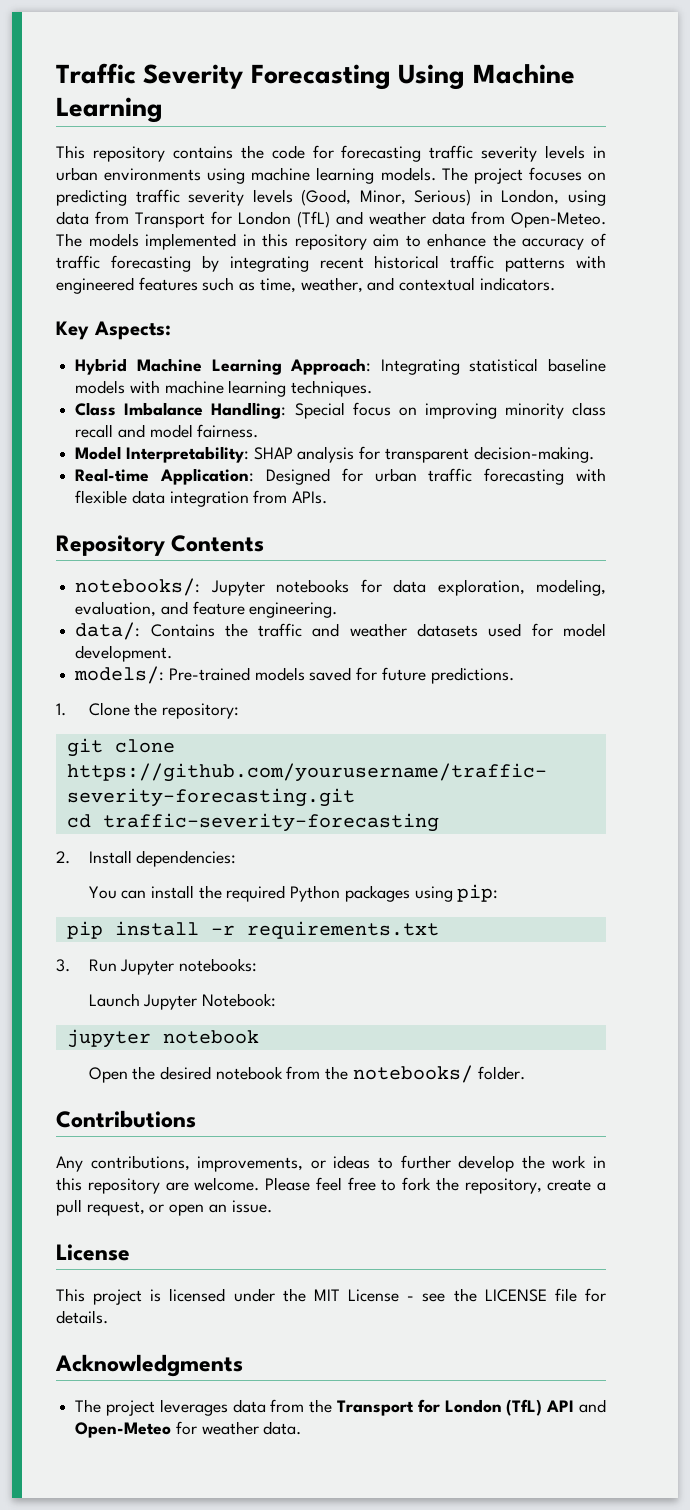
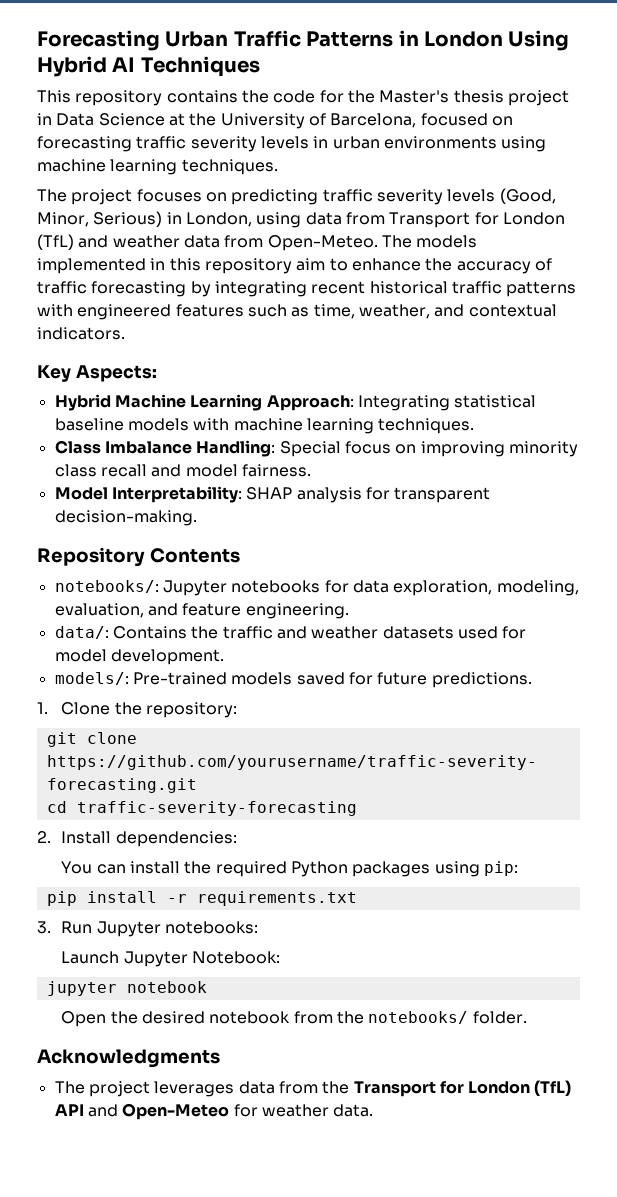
- Traffic Severity Forecasting Using Machine Learning
+ Forecasting Urban Traffic Patterns in London Using Hybrid AI Techniques
- This repository contains the code for forecasting traffic severity levels in urban environments using machine learning models. The project focuses on predicting traffic severity levels (Good, Minor, Serious) in London, using data from Transport for London (TfL) and weather data from Open-Meteo.
+ This repository contains the code for the Master's thesis project in Data Science at the University of Barcelona, focused on forecasting traffic severity levels in urban environments using machine learning techniques.
+ The project focuses on predicting traffic severity levels (Good, Minor, Serious) in London, using data from Transport for London (TfL) and weather data from Open-Meteo.
- Real-time Application: Designed for urban traffic forecasting with flexible data integration from APIs.
- Contributions
- Any contributions, improvements, or ideas to further develop the work in this repository are welcome. Please feel free to fork the repository, create a pull request, or open an issue.
- License
- This project is licensed under the MIT License - see the LICENSE file for details.

